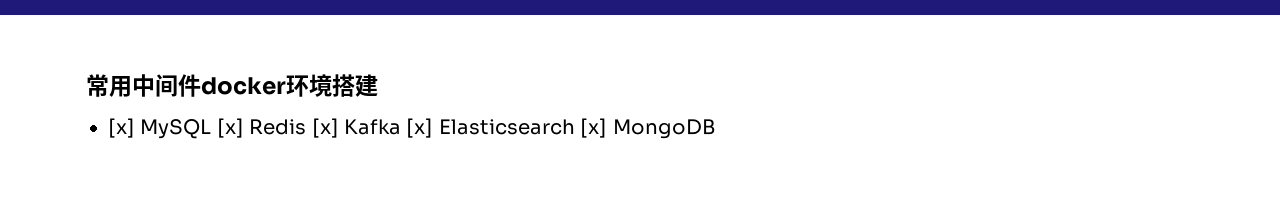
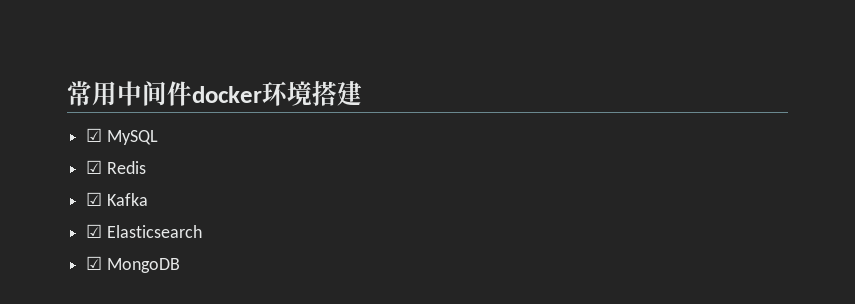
- [x] MySQL [x] Redis [x] Kafka [x] Elasticsearch [x] MongoDB
+ ☑ MySQL
+ ☑ Redis
+ ☑ Kafka
+ ☑ Elasticsearch
+ ☑ MongoDB

